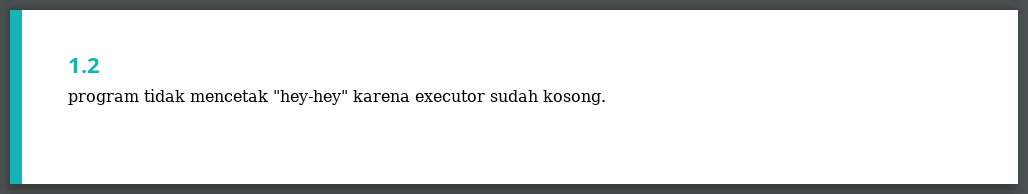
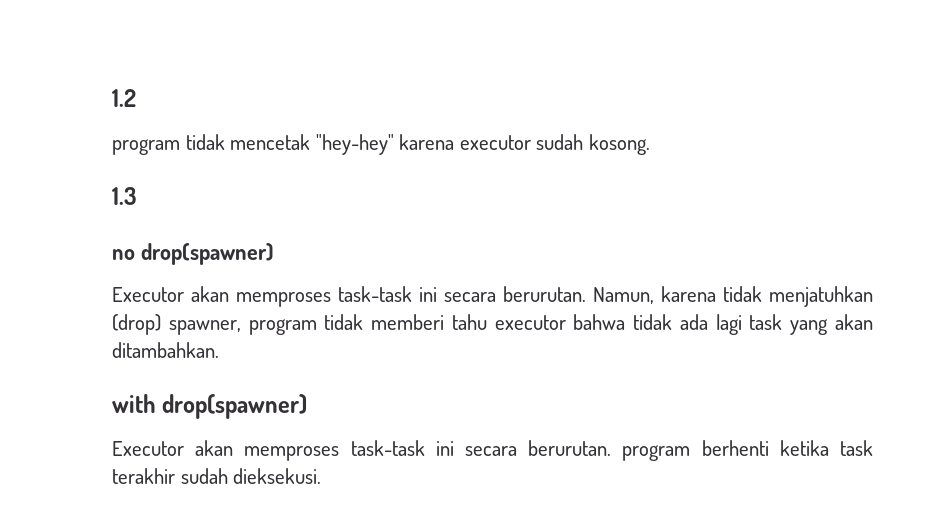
+ 1.3
+ no drop(spawner)
+ Executor akan memproses task-task ini secara berurutan. Namun, karena tidak menjatuhkan (drop) spawner, program tidak memberi tahu executor bahwa tidak ada lagi task yang akan ditambahkan.
+ with drop(spawner)
+ Executor akan memproses task-task ini secara berurutan. program berhenti ketika task terakhir sudah dieksekusi.

